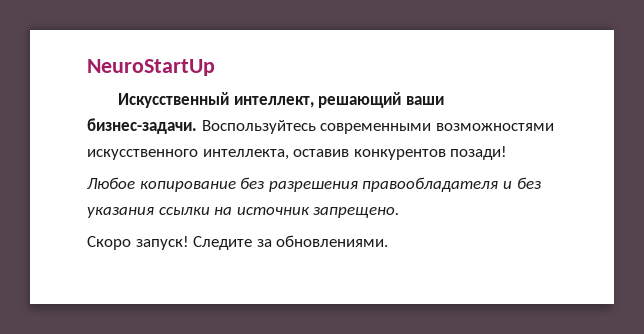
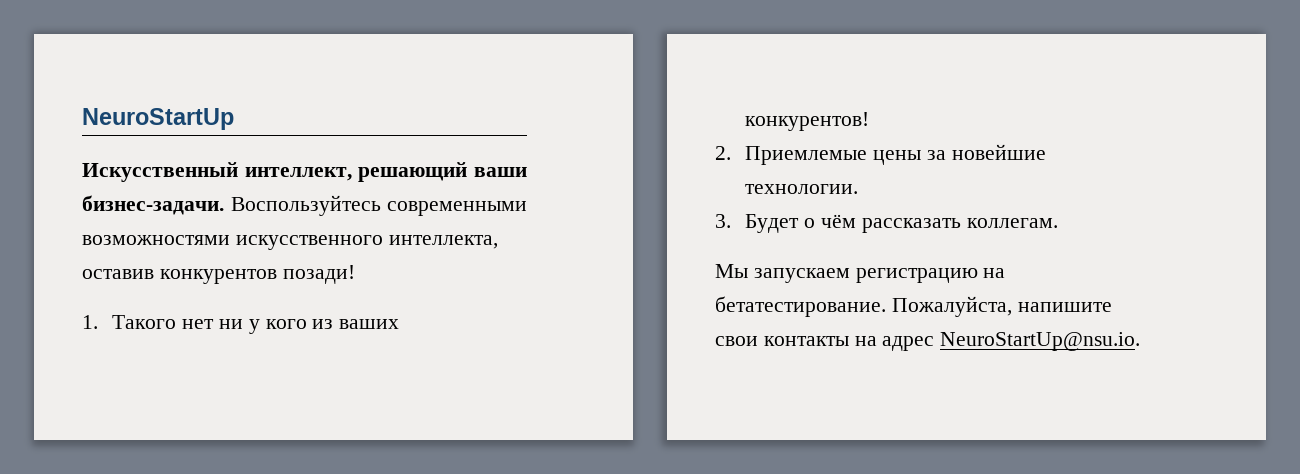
- Любое копирование без разрешения правообладателя и без указания ссылки на источник запрещено.
- Скоро запуск! Следите за обновлениями.
+ 1. Такого нет ни у кого из ваших конкурентов!
+ 2. Приемлемые цены за новейшие технологии.
+ 3. Будет о чём рассказать коллегам.
+ Мы запускаем регистрацию на бетатестирование. Пожалуйста, напишите свои контакты на адрес NeuroStartUp@nsu.io.

